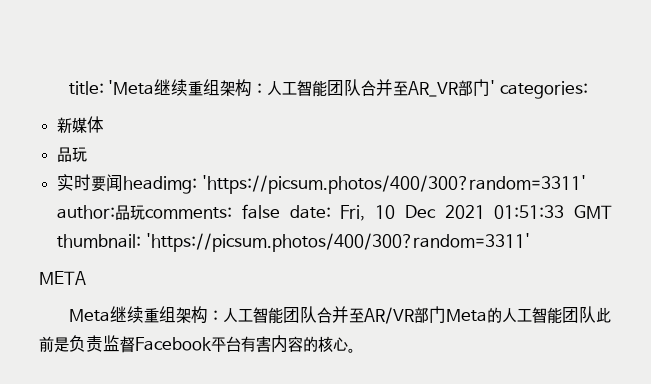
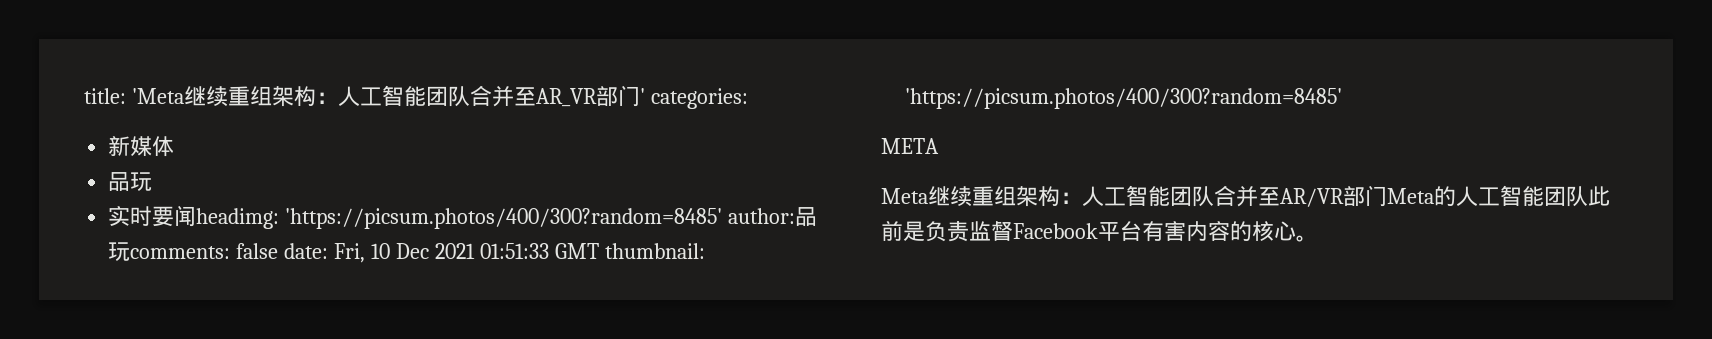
- 实时要闻headimg: 'https://picsum.photos/400/300?random=3311' author:品玩comments: false date: Fri, 10 Dec 2021 01:51:33 GMT thumbnail: 'https://picsum.photos/400/300?random=3311'
+ 实时要闻headimg: 'https://picsum.photos/400/300?random=8485' author:品玩comments: false date: Fri, 10 Dec 2021 01:51:33 GMT thumbnail: 'https://picsum.photos/400/300?random=8485'

